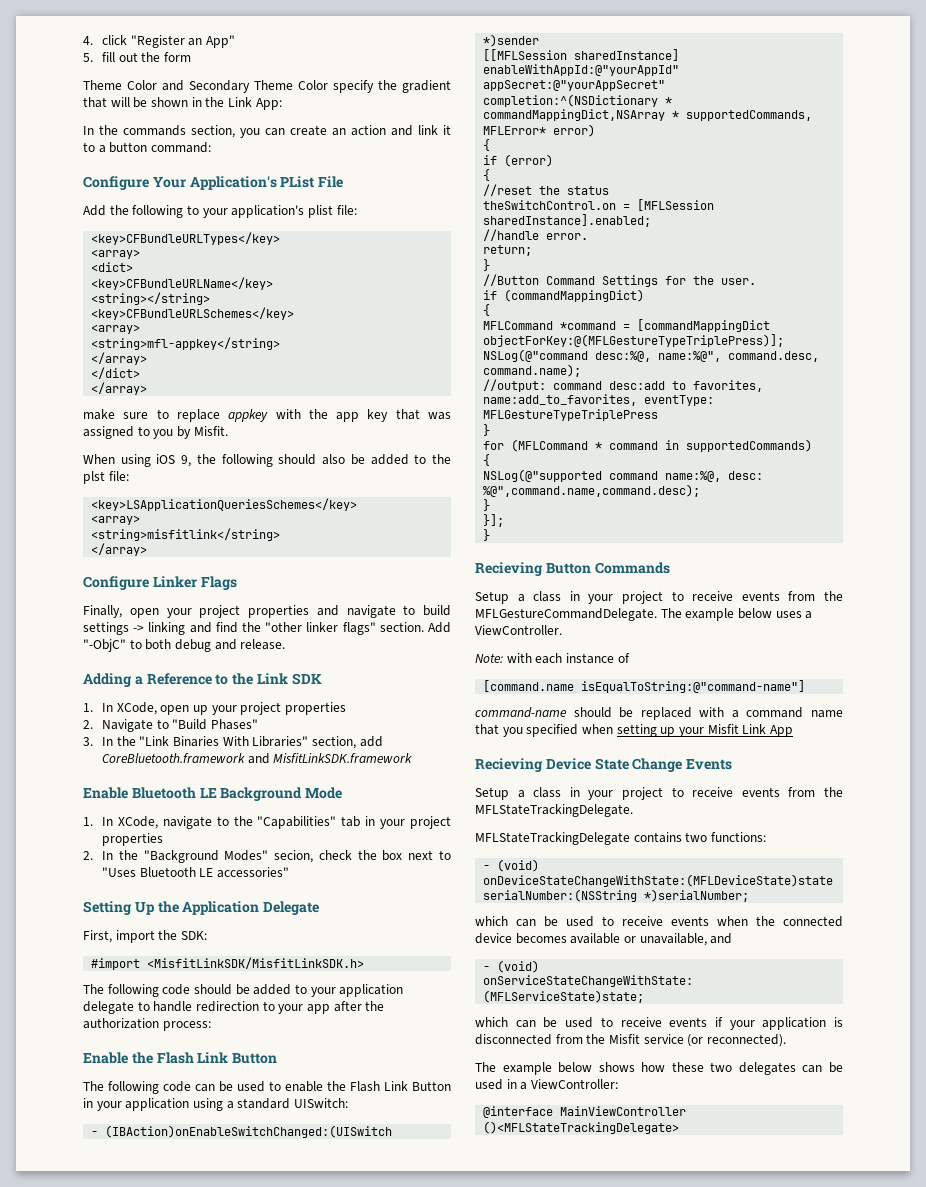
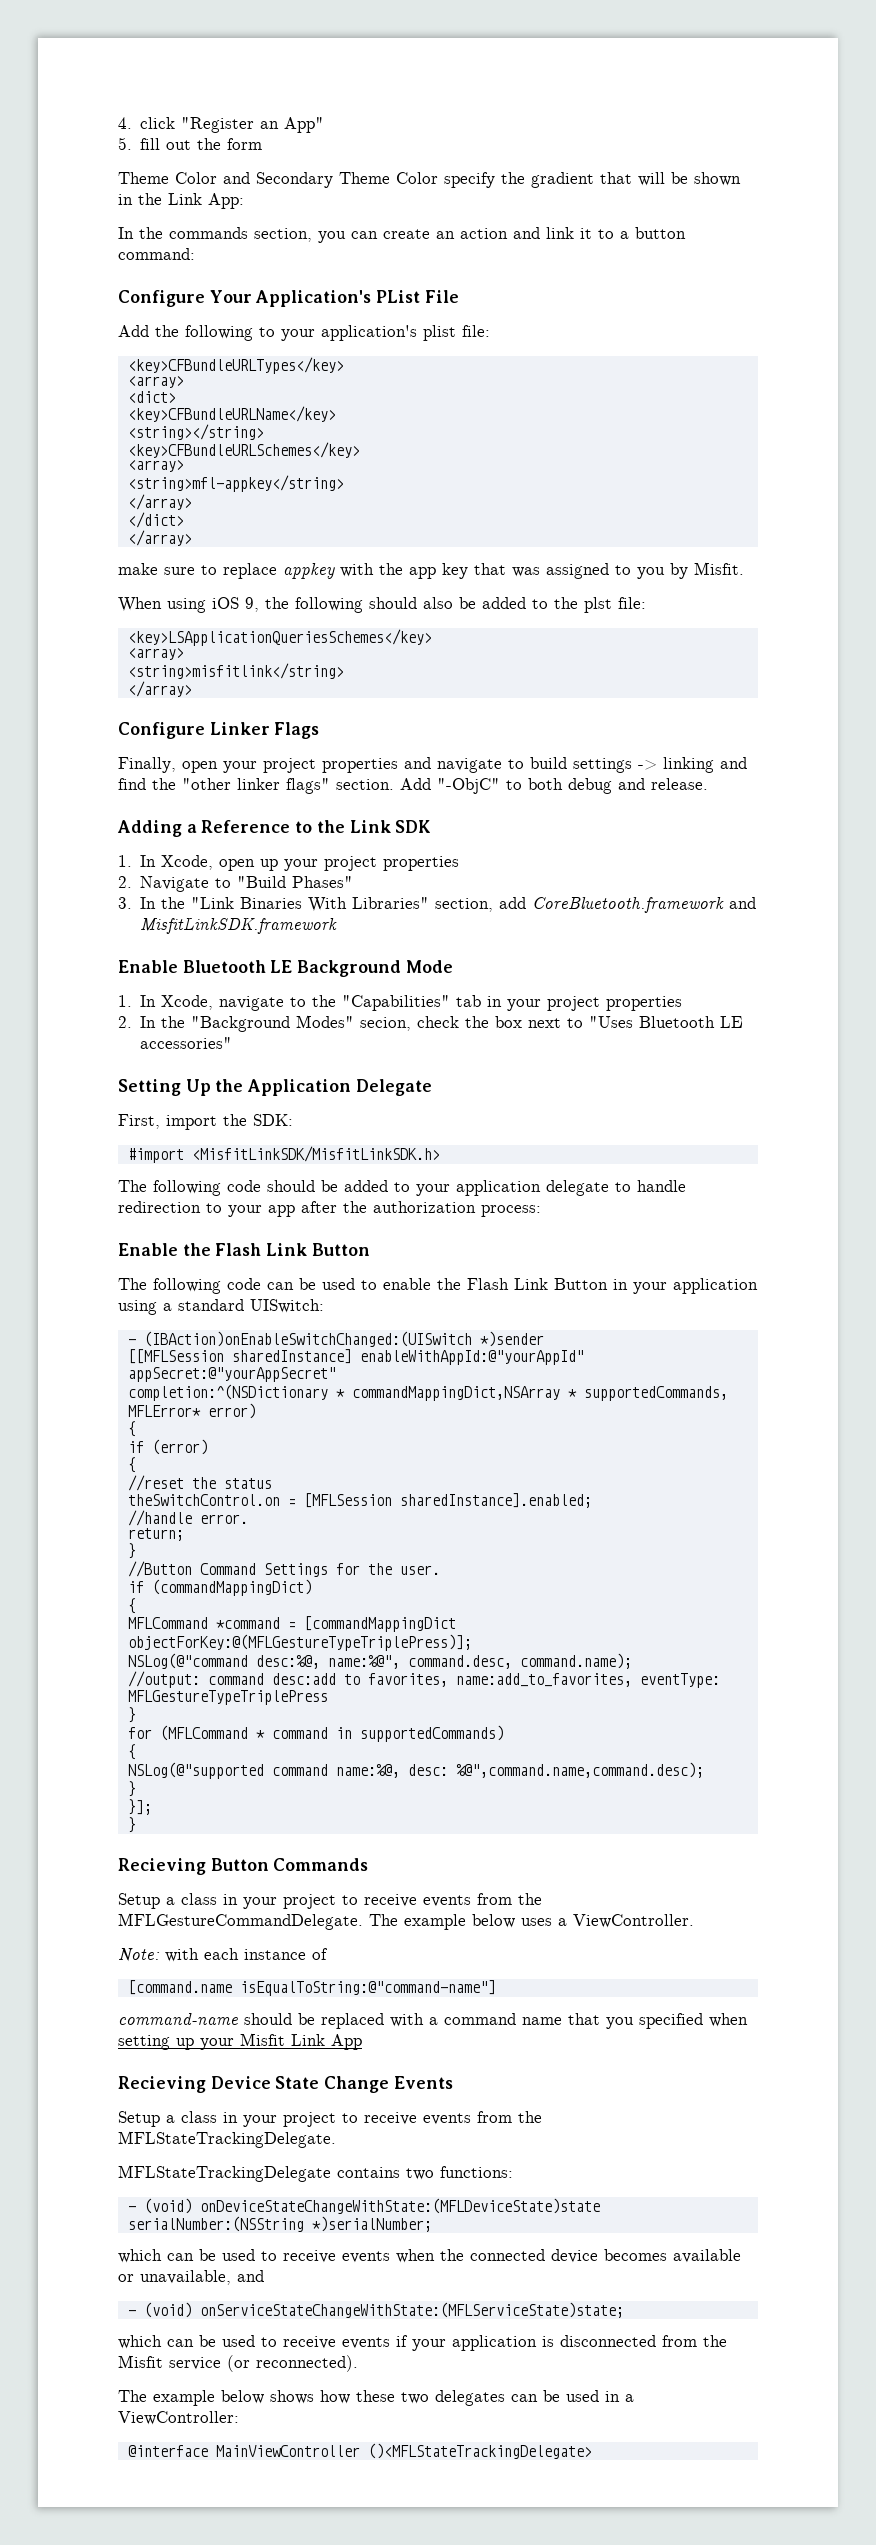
- 1. In XCode, open up your project properties
+ 1. In Xcode, open up your project properties
- 1. In XCode, navigate to the "Capabilities" tab in your project properties
+ 1. In Xcode, navigate to the "Capabilities" tab in your project properties

